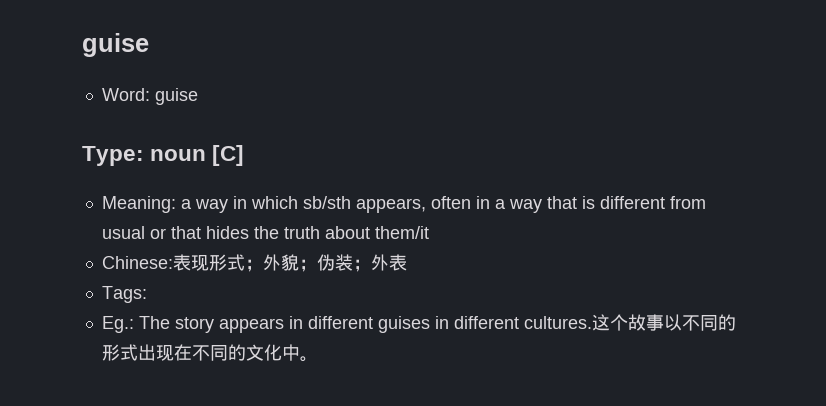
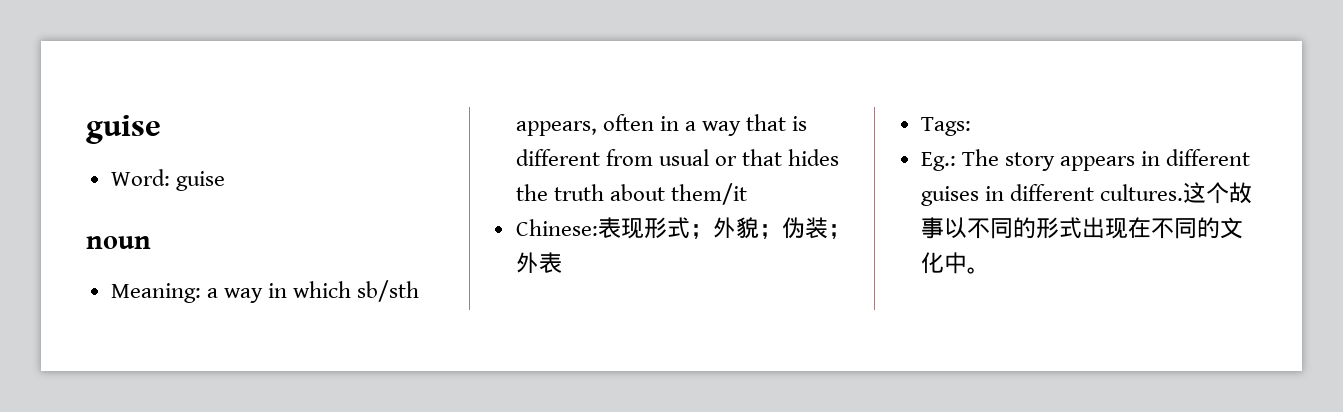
- Type: noun [C]
+ noun

